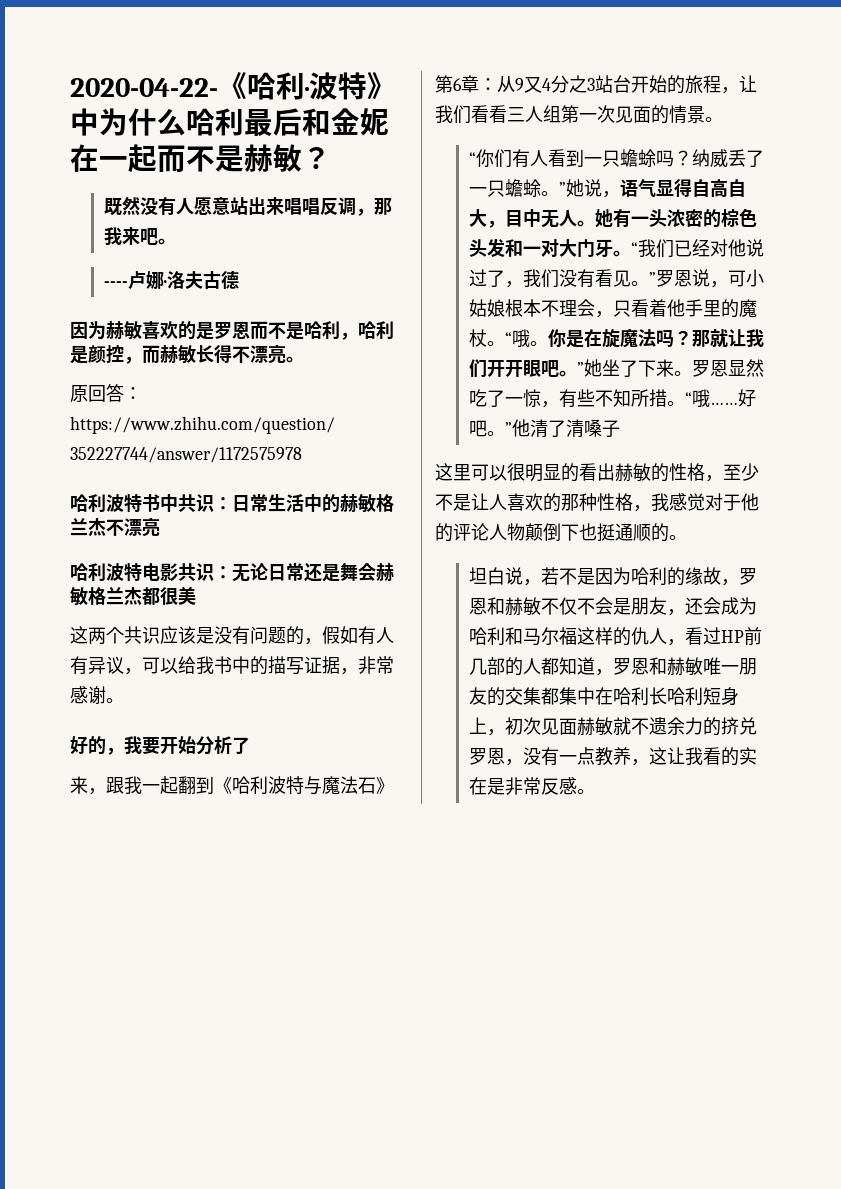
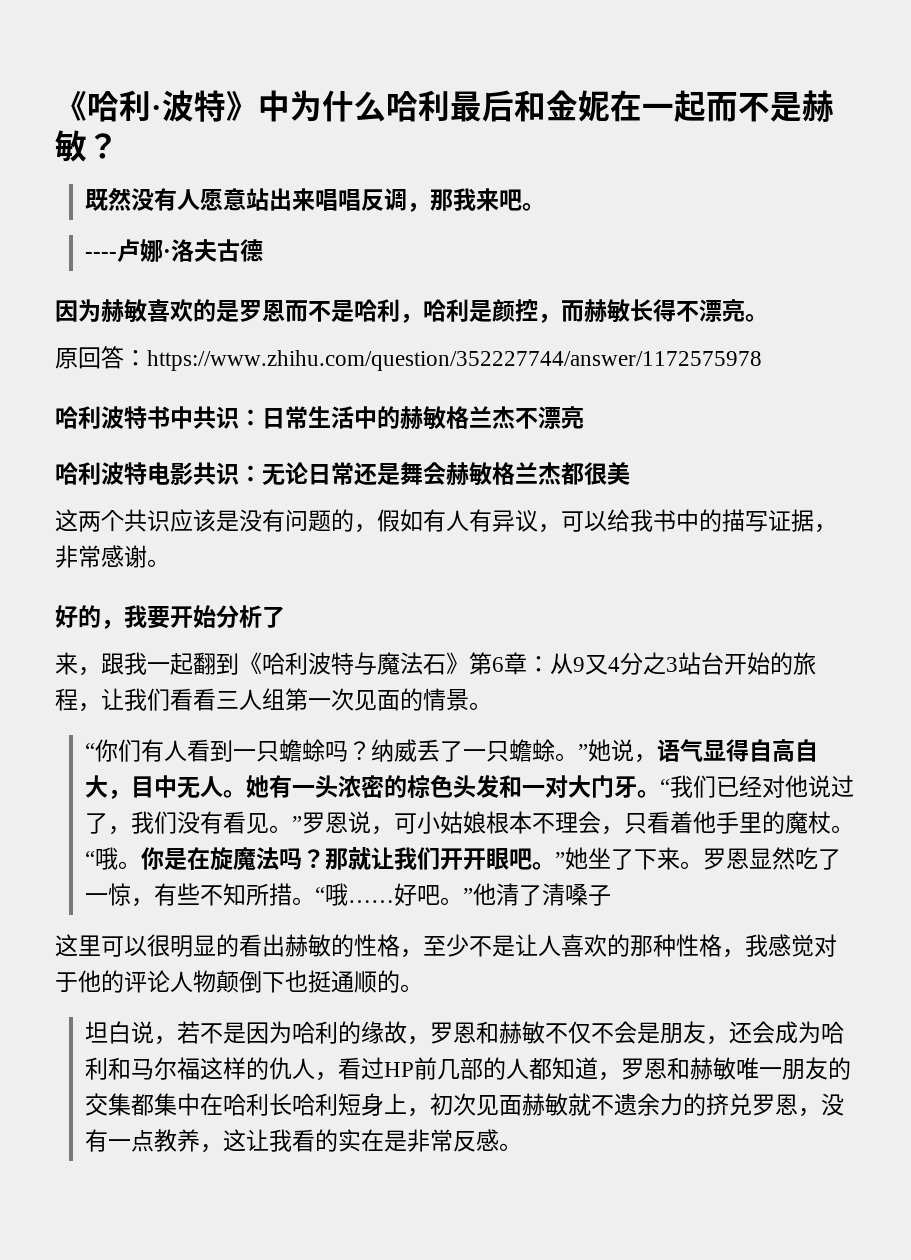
- 2020-04-22-《哈利·波特》中为什么哈利最后和金妮在一起而不是赫敏？
+ 《哈利·波特》中为什么哈利最后和金妮在一起而不是赫敏？

